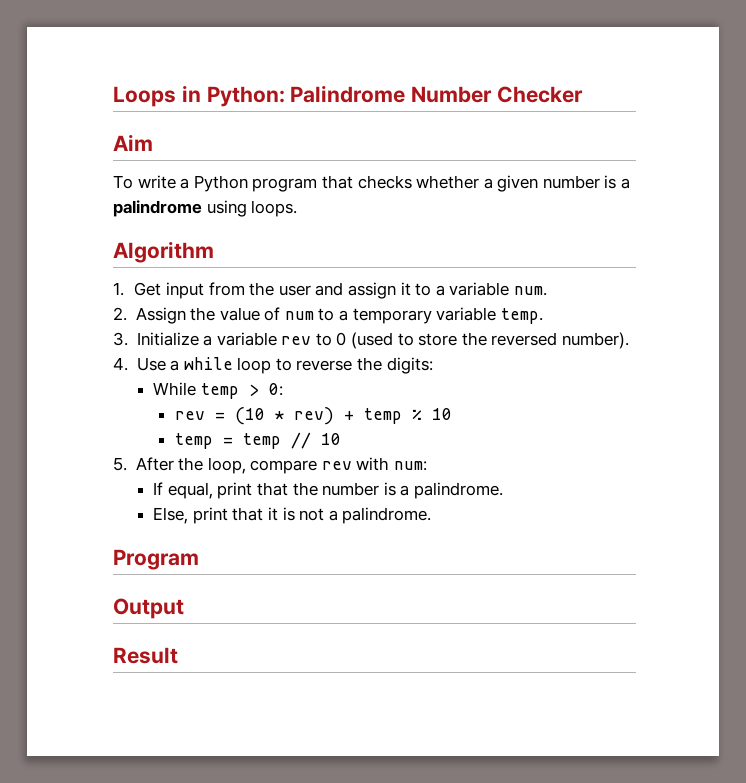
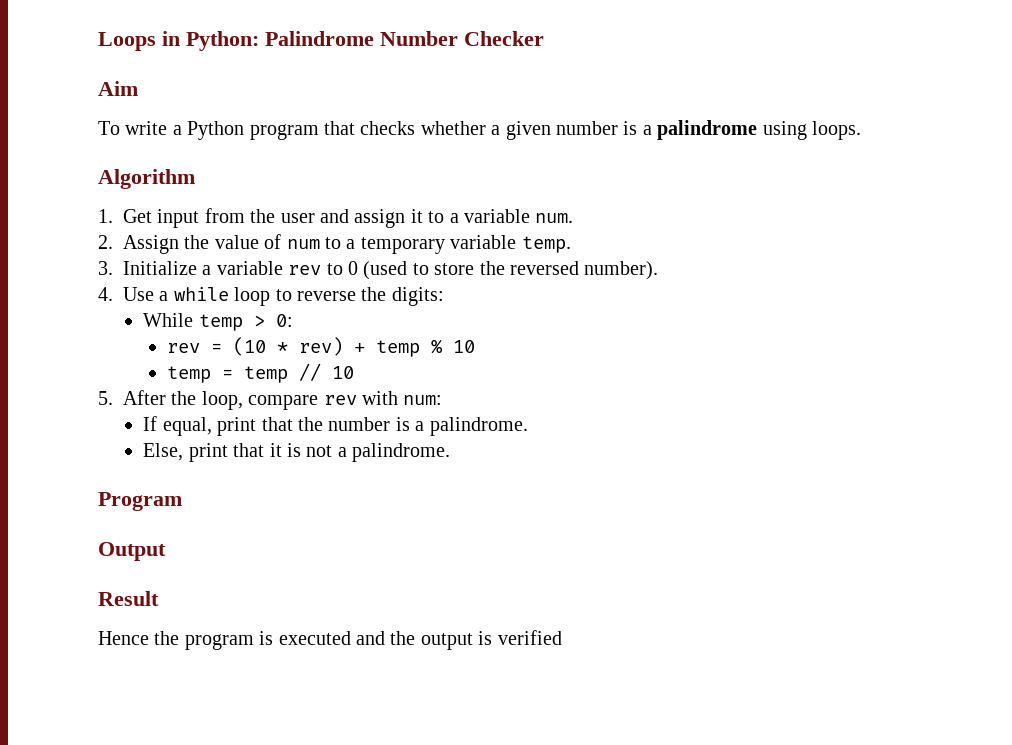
+ Hence the program is executed and the output is verified

